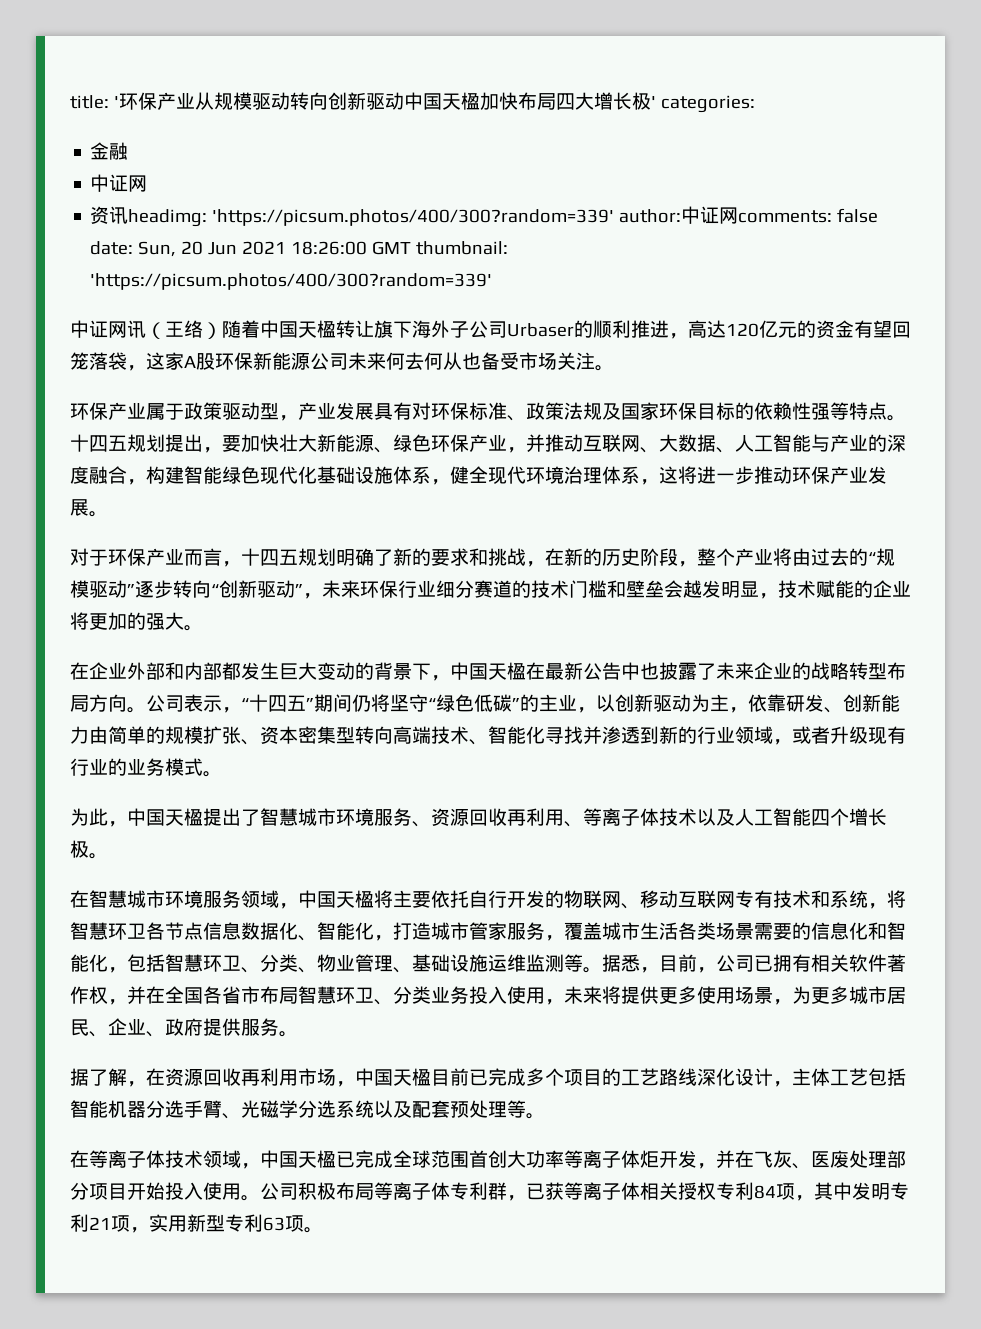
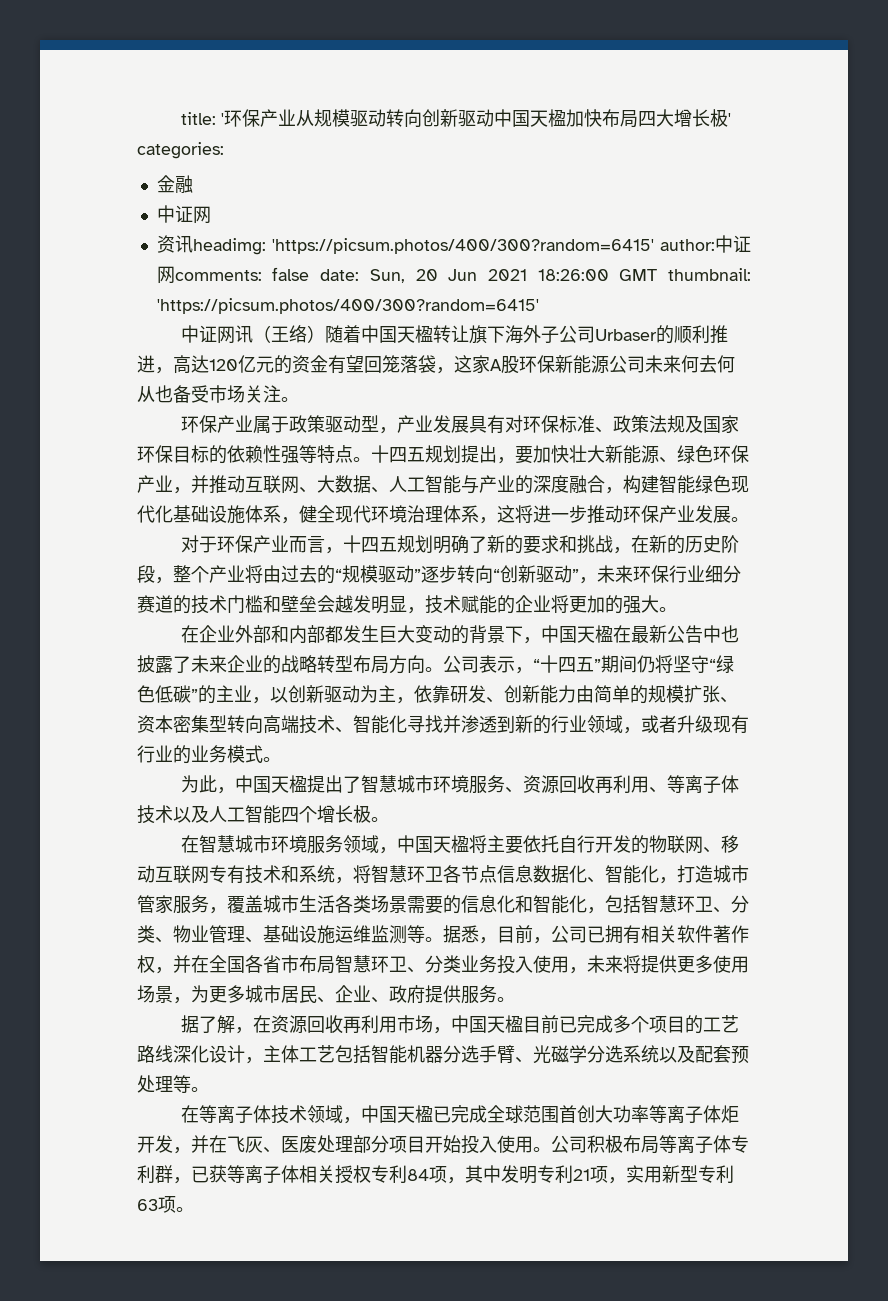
- 资讯headimg: 'https://picsum.photos/400/300?random=339' author:中证网comments: false date: Sun, 20 Jun 2021 18:26:00 GMT thumbnail: 'https://picsum.photos/400/300?random=339'
+ 资讯headimg: 'https://picsum.photos/400/300?random=6415' author:中证网comments: false date: Sun, 20 Jun 2021 18:26:00 GMT thumbnail: 'https://picsum.photos/400/300?random=6415'

